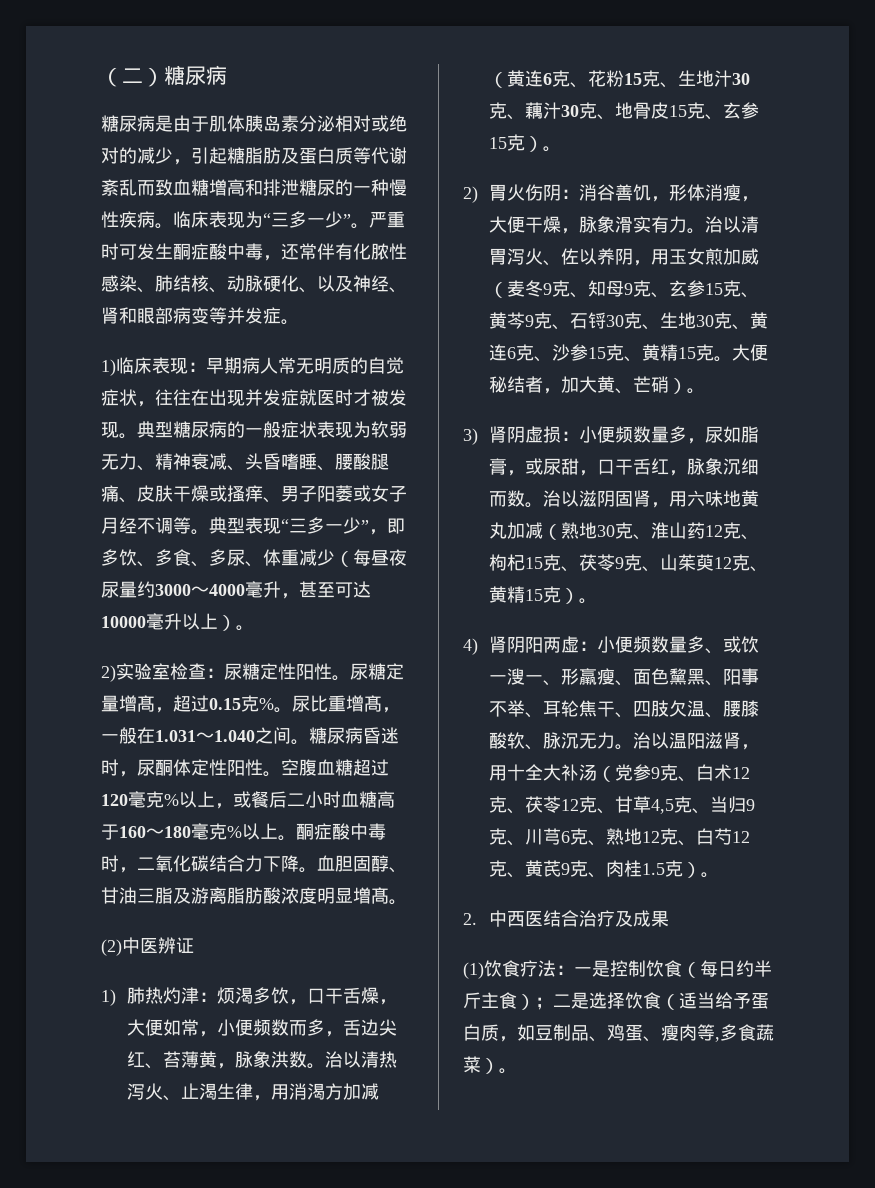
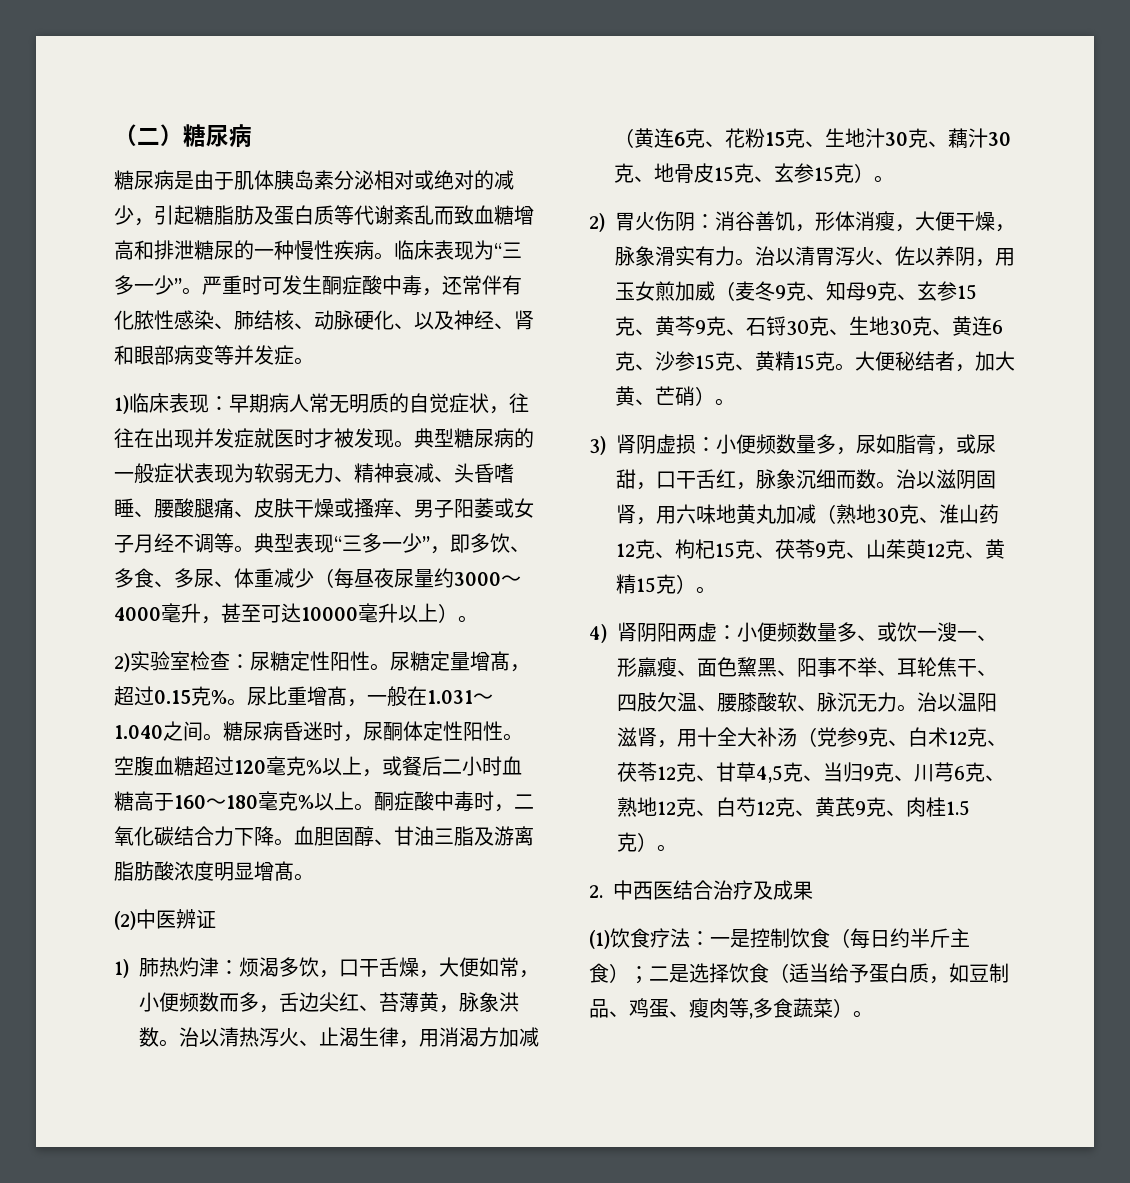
- 糖尿病是由于肌体胰岛素分泌相对或绝对的减少，引起糖脂肪及蛋白质等代谢紊乱而致血糖増高和排泄糖尿的一种慢性疾病。
+ 糖尿病是由于肌体胰岛素分泌相对或绝对的减少，引起糖脂肪及蛋白质等代谢紊乱而致血糖增高和排泄糖尿的一种慢性疾病。
- 血胆固醇、甘油三脂及游离脂肪酸浓度明显増髙。
+ 血胆固醇、甘油三脂及游离脂肪酸浓度明显增髙。

